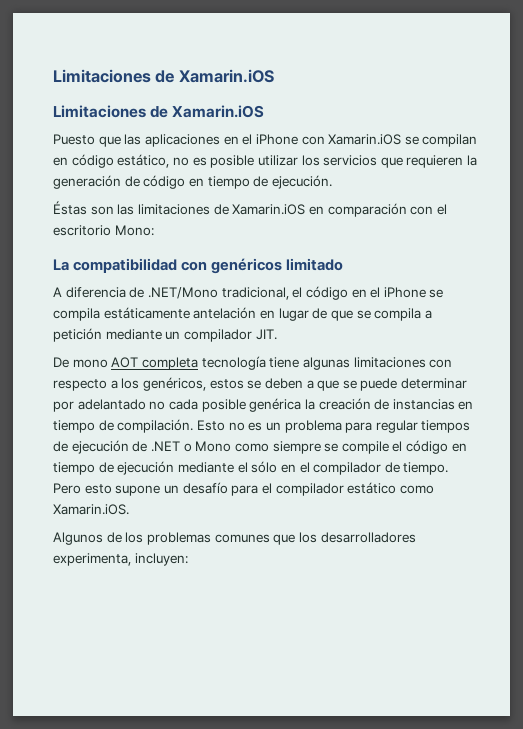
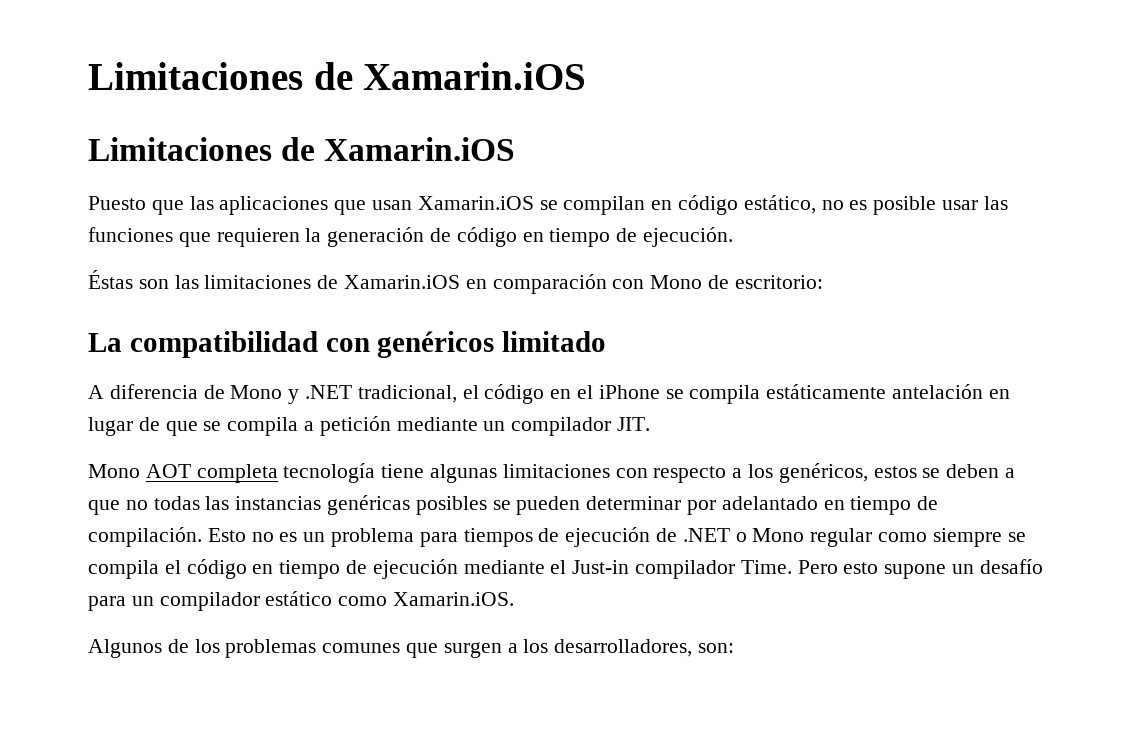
- Puesto que las aplicaciones en el iPhone con Xamarin.iOS se compilan en código estático, no es posible utilizar los servicios que requieren la generación de código en tiempo de ejecución.
+ Puesto que las aplicaciones que usan Xamarin.iOS se compilan en código estático, no es posible usar las funciones que requieren la generación de código en tiempo de ejecución.
- Éstas son las limitaciones de Xamarin.iOS en comparación con el escritorio Mono:
+ Éstas son las limitaciones de Xamarin.iOS en comparación con Mono de escritorio:
- A diferencia de .NET/Mono tradicional, el código en el iPhone se compila estáticamente antelación en lugar de que se compila a petición mediante un compilador JIT.
+ A diferencia de Mono y .NET tradicional, el código en el iPhone se compila estáticamente antelación en lugar de que se compila a petición mediante un compilador JIT.
- De mono AOT completa tecnología tiene algunas limitaciones con respecto a los genéricos, estos se deben a que se puede determinar por adelantado no cada posible genérica la creación de instancias en tiempo de compilación.
+ Mono AOT completa tecnología tiene algunas limitaciones con respecto a los genéricos, estos se deben a que no todas las instancias genéricas posibles se pueden determinar por adelantado en tiempo de compilación.
- Esto no es un problema para regular tiempos de ejecución de .NET o Mono como siempre se compile el código en tiempo de ejecución mediante el sólo en el compilador de tiempo.
+ Esto no es un problema para tiempos de ejecución de .NET o Mono regular como siempre se compila el código en tiempo de ejecución mediante el Just-in compilador Time.
- Pero esto supone un desafío para el compilador estático como Xamarin.iOS.
+ Pero esto supone un desafío para un compilador estático como Xamarin.iOS.
- Algunos de los problemas comunes que los desarrolladores experimenta, incluyen:
+ Algunos de los problemas comunes que surgen a los desarrolladores, son:

